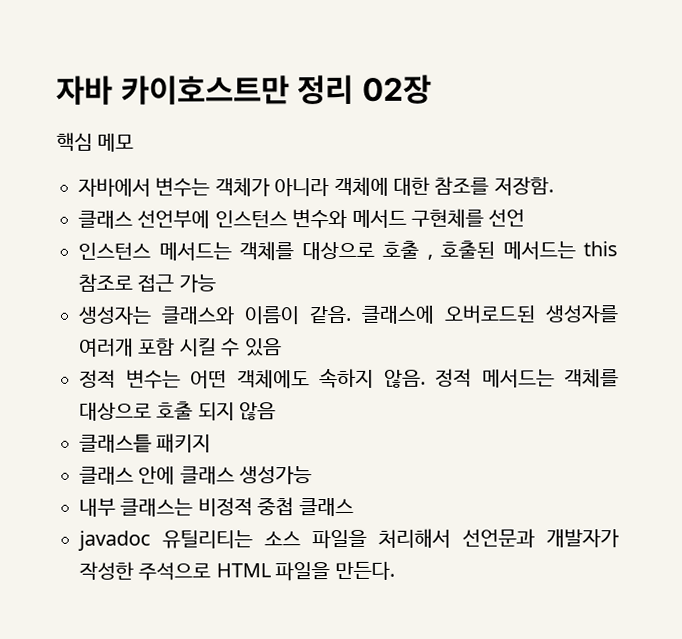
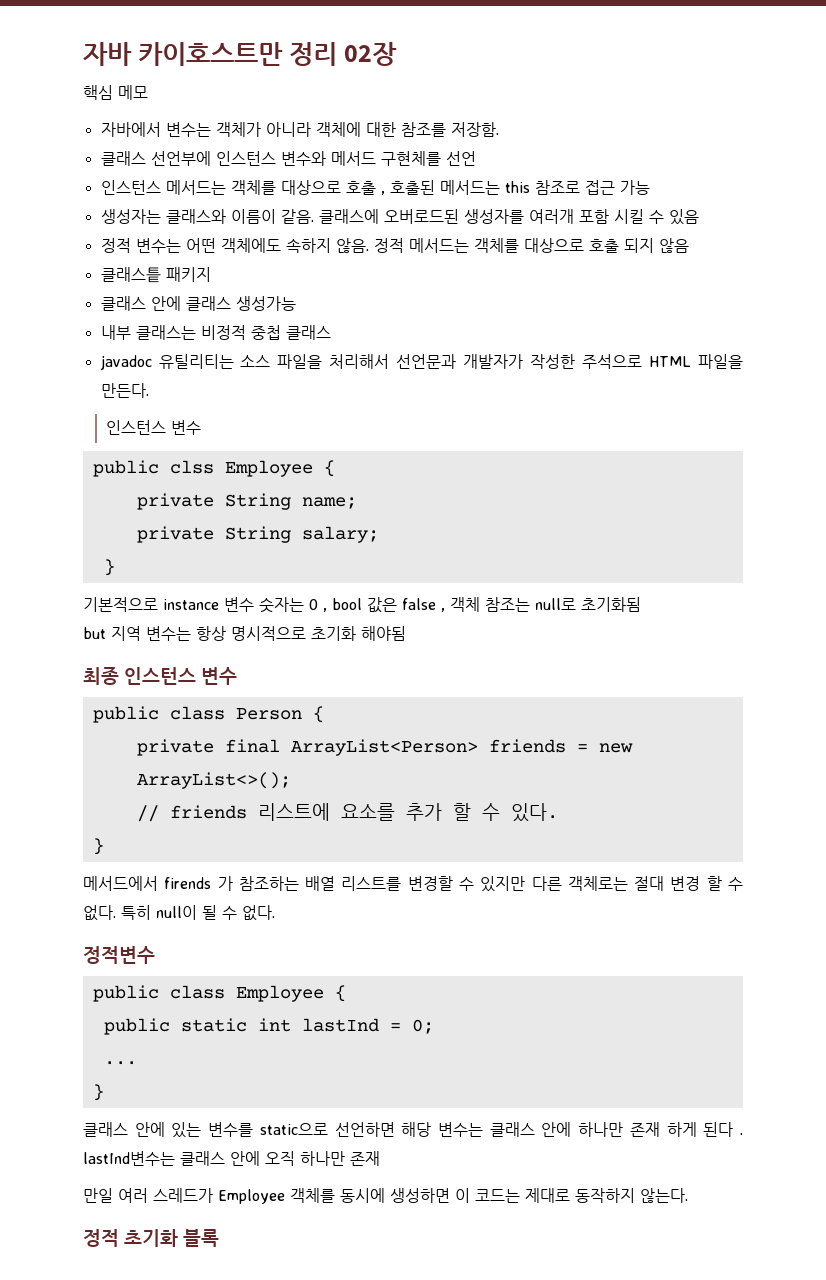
  javadoc 유틸리티는 소스 파일을 처리해서 선언문과 개발자가 작성한 주석으로 HTML 파일을 만든다.
+ 인스턴스 변수
+ public clss Employee {
+ private String name;
+ private String salary;
+ }
+ 기본적으로 instance 변수 숫자는 0 , bool 값은 false , 객체 참조는 null로 초기화됨
+ but 지역 변수는 항상 명시적으로 초기화 해야됨
+ 최종 인스턴스 변수
+ public class Person {
+ private final ArrayList<Person> friends = new ArrayList<>();
+ // friends 리스트에 요소를 추가 할 수 있다.
+ }
+ 메서드에서 firends 가 참조하는 배열 리스트를 변경할 수 있지만 다른 객체로는 절대 변경 할 수 없다. 특히 null이 될 수 없다.
+ 정적변수
+ public class Employee {
+ public static int lastInd = 0;
+ ...
+ }
+ 클래스 안에 있는 변수를 static으로 선언하면 해당 변수는 클래스 안에 하나만 존재 하게 된다 . lastInd변수는 클래스 안에 오직 하나만 존재
+ 만일 여러 스레드가 Employee 객체를 동시에 생성하면 이 코드는 제대로 동작하지 않는다.
+ 정적 초기화 블록

